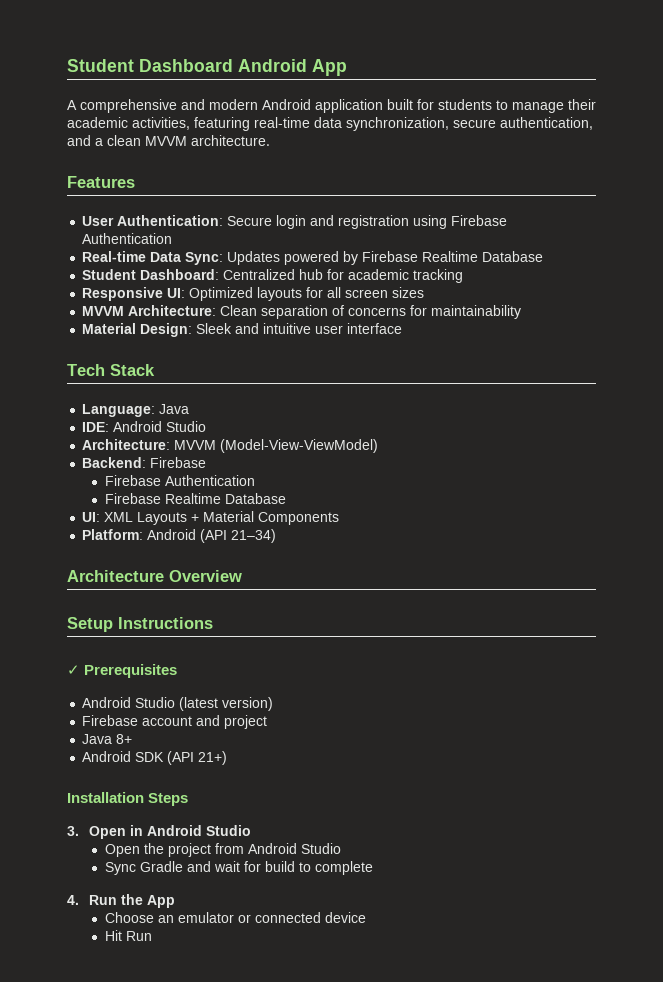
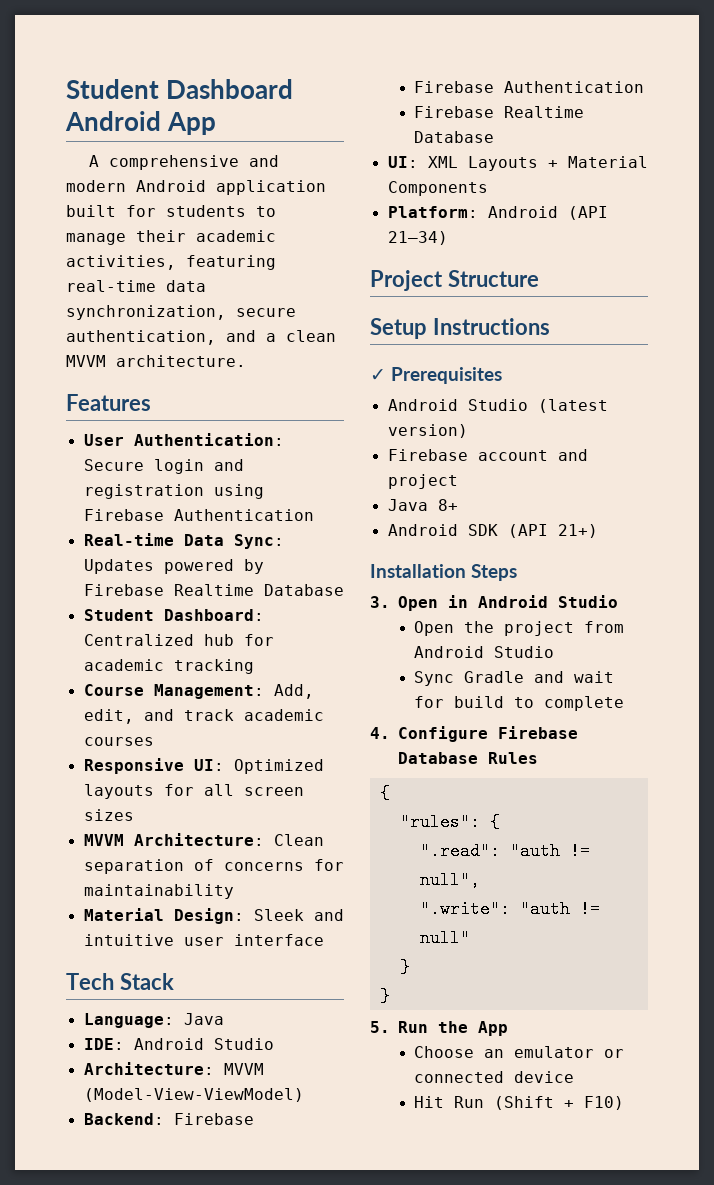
+ Course Management: Add, edit, and track academic courses
- Architecture Overview
+ Project Structure
- 4. Run the App
+ 4. Configure Firebase Database Rules
+ {
+ "rules": {
+ ".read": "auth != null",
+ ".write": "auth != null"
+ }
+ }
+ 5. Run the App
- Hit Run
+ Hit Run (Shift + F10)

